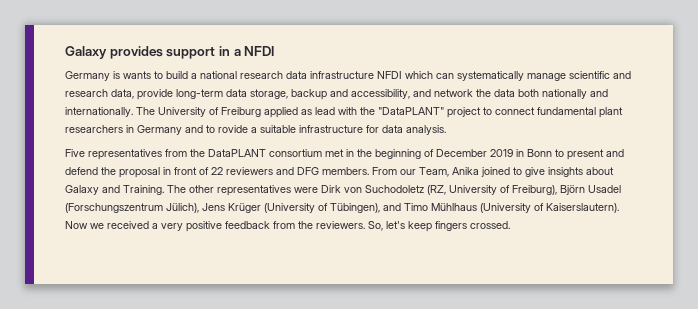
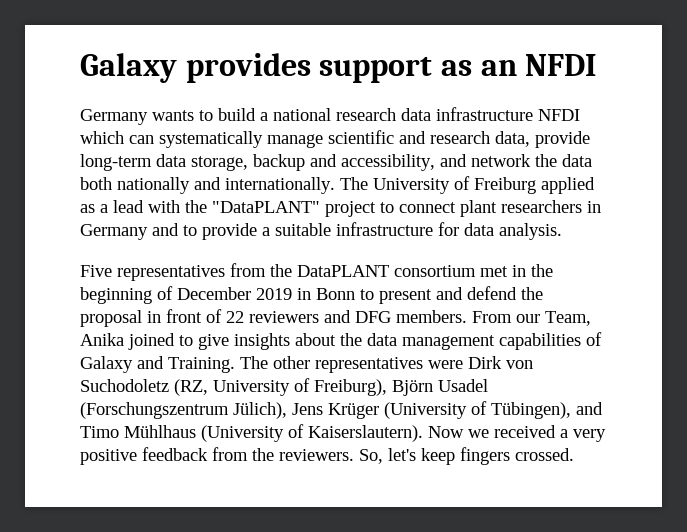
- Galaxy provides support in a NFDI
+ Galaxy provides support as an NFDI
- Germany is wants to build a national research data infrastructure NFDI which can systematically manage scientific and research data, provide long-term data storage, backup and accessibility, and network the data both nationally and internationally.
+ Germany wants to build a national research data infrastructure NFDI which can systematically manage scientific and research data, provide long-term data storage, backup and accessibility, and network the data both nationally and internationally.
- The University of Freiburg applied as lead with the "DataPLANT" project to connect fundamental plant researchers in Germany and to rovide a suitable infrastructure for data analysis.
+ The University of Freiburg applied as a lead with the "DataPLANT" project to connect plant researchers in Germany and to provide a suitable infrastructure for data analysis.
- From our Team, Anika joined to give insights about Galaxy and Training.
+ From our Team, Anika joined to give insights about the data management capabilities of Galaxy and Training.

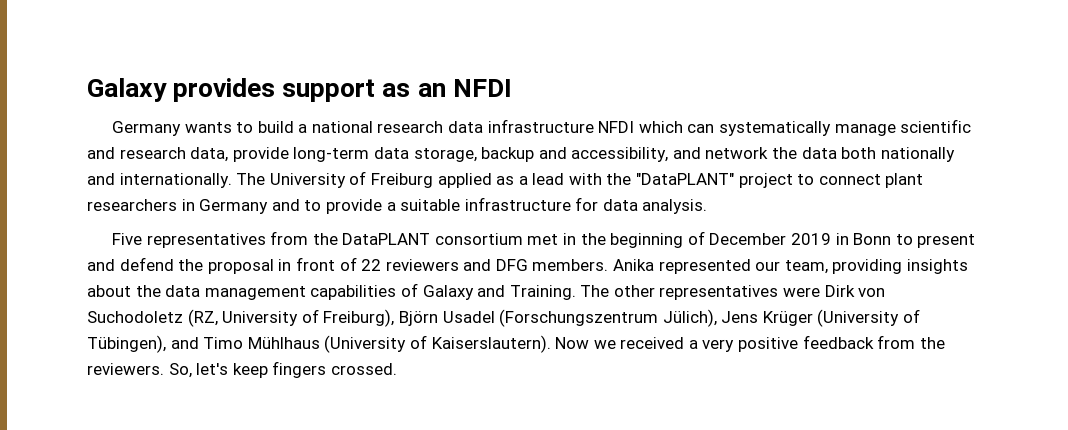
- From our Team, Anika joined to give insights about the data management capabilities of Galaxy and Training.
+ Anika represented our team, providing insights about the data management capabilities of Galaxy and Training.

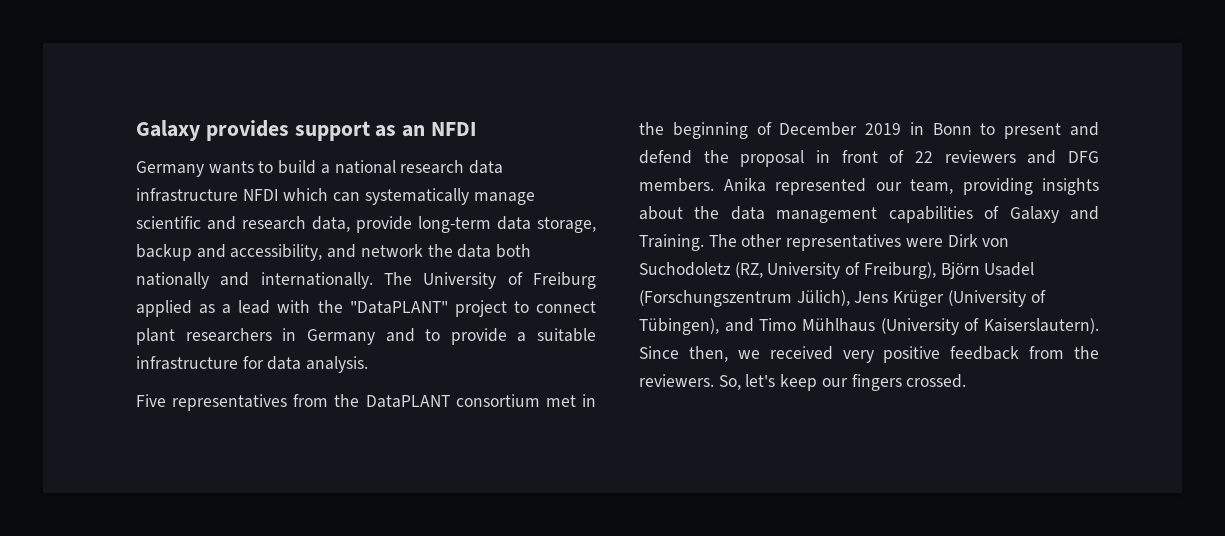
- Now we received a very positive feedback from the reviewers.
+ Since then, we received very positive feedback from the reviewers.
- So, let's keep fingers crossed.
+ So, let's keep our fingers crossed.

